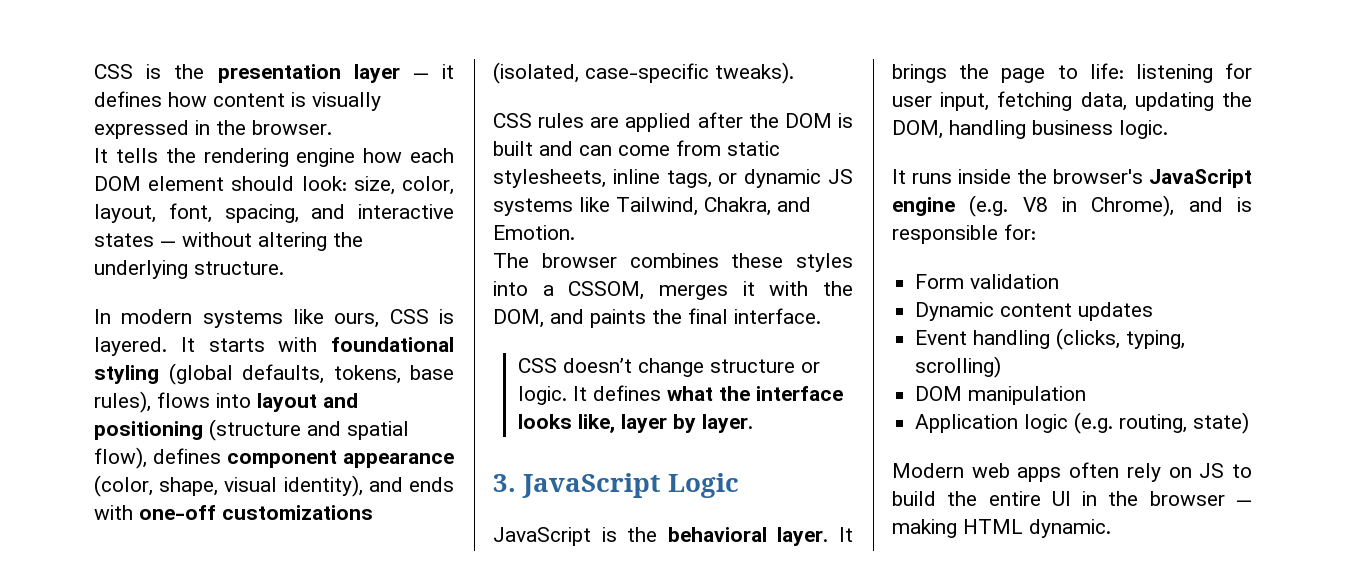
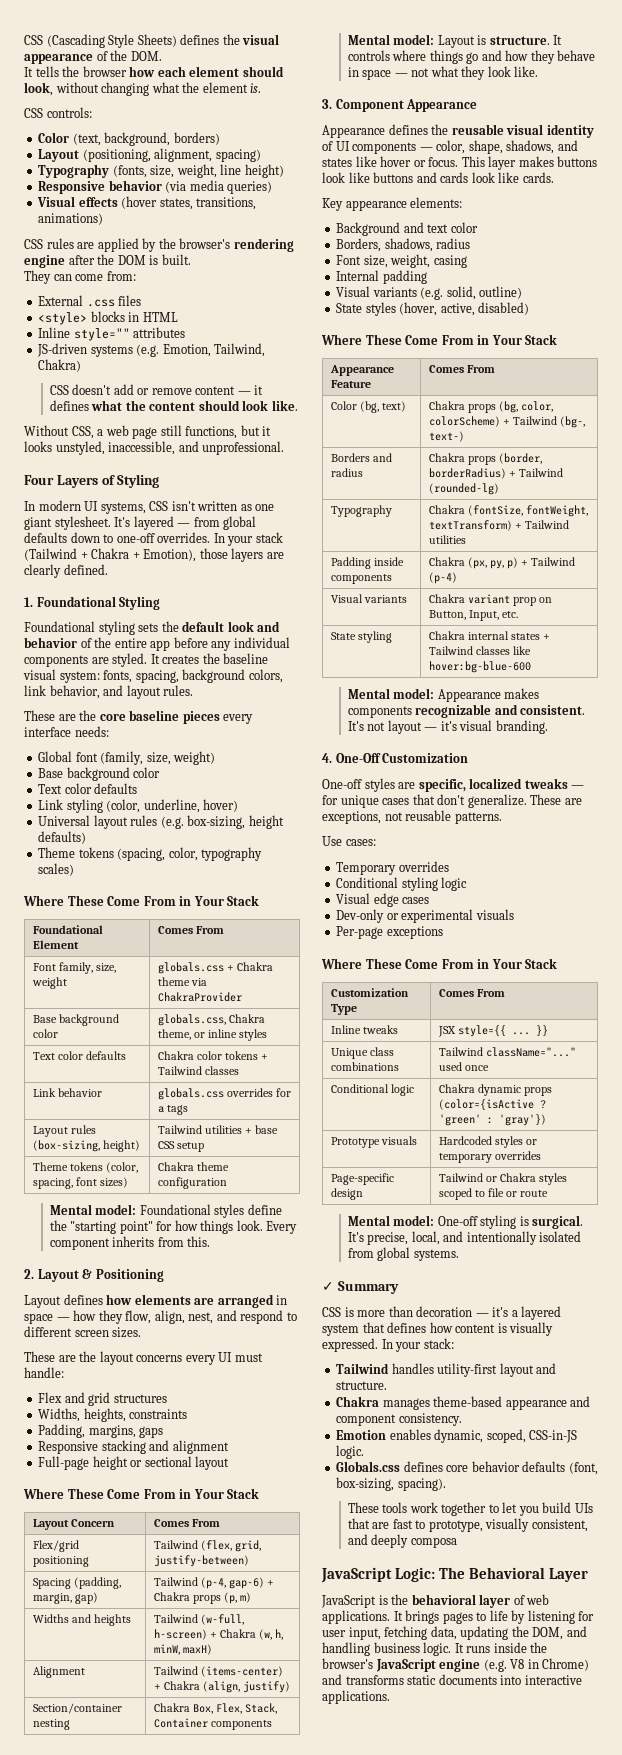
- CSS is the presentation layer — it defines how content is visually expressed in the browser.
- It tells the rendering engine how each DOM element should look: size, color, layout, font, spacing, and interactive states — without altering the underlying structure.
- In modern systems like ours, CSS is layered. It starts with foundational styling (global defaults, tokens, base rules), flows into layout and positioning (structure and spatial flow), defines component appearance (color, shape, visual identity), and ends with one-off customizations (isolated, case-specific tweaks).
- CSS rules are applied after the DOM is built and can come from static stylesheets, inline tags, or dynamic JS systems like Tailwind, Chakra, and Emotion.
- The browser combines these styles into a CSSOM, merges it with the DOM, and paints the final interface.
- CSS doesn’t change structure or logic. It defines what the interface looks like, layer by layer.
- 3. JavaScript Logic
- JavaScript is the behavioral layer. It brings the page to life: listening for user input, fetching data, updating the DOM, handling business logic.
- It runs inside the browser's JavaScript engine (e.g. V8 in Chrome), and is responsible for:
- Form validation
- Dynamic content updates
- Event handling (clicks, typing, scrolling)
- DOM manipulation
- Application logic (e.g. routing, state)
- Modern web apps often rely on JS to build the entire UI in the browser — making HTML dynamic.
+ CSS (Cascading Style Sheets) defines the visual appearance of the DOM.
+ It tells the browser how each element should look, without changing what the element is.
+ CSS controls:
+ Color (text, background, borders)
+ Layout (positioning, alignment, spacing)
+ Typography (fonts, size, weight, line height)
+ Responsive behavior (via media queries)
+ Visual effects (hover states, transitions, animations)
+ CSS rules are applied by the browser's rendering engine after the DOM is built.
+ They can come from:
+ External .css files
+ <style> blocks in HTML
+ Inline style="" attributes
+ JS-driven systems (e.g. Emotion, Tailwind, Chakra)
+ CSS doesn't add or remove content — it defines what the content should look like.
+ Without CSS, a web page still functions, but it looks unstyled, inaccessible, and unprofessional.
+ Four Layers of Styling
+ In modern UI systems, CSS isn't written as one giant stylesheet. It's layered — from global defaults down to one-off overrides. In your stack (Tailwind + Chakra + Emotion), those layers are clearly defined.
+ 1. Foundational Styling
+ Foundational styling sets the default look and behavior of the entire app before any individual components are styled. It creates the baseline visual system: fonts, spacing, background colors, link behavior, and layout rules.
+ These are the core baseline pieces every interface needs:
+ Global font (family, size, weight)
+ Base background color
+ Text color defaults
+ Link styling (color, underline, hover)
+ Universal layout rules (e.g. box-sizing, height defaults)
+ Theme tokens (spacing, color, typography scales)
+ Where These Come From in Your Stack
+ Foundational Element | Comes From
+ Font family, size, weight | globals.css + Chakra theme via ChakraProvider
+ Base background color | globals.css, Chakra theme, or inline styles
+ Text color defaults | Chakra color tokens + Tailwind classes
+ Link behavior | globals.css overrides for a tags
+ Layout rules (box-sizing, height) | Tailwind utilities + base CSS setup
+ Theme tokens (color, spacing, font sizes) | Chakra theme configuration
+ Mental model: Foundational styles define the "starting point" for how things look. Every component inherits from this.
+ 2. Layout & Positioning
+ Layout defines how elements are arranged in space — how they flow, align, nest, and respond to different screen sizes.
+ These are the layout concerns every UI must handle:
+ Flex and grid structures
+ Widths, heights, constraints
+ Padding, margins, gaps
+ Responsive stacking and alignment
+ Full-page height or sectional layout
+ Where These Come From in Your Stack
+ Layout Concern | Comes From
+ Flex/grid positioning | Tailwind (flex, grid, justify-between)
+ Spacing (padding, margin, gap) | Tailwind (p-4, gap-6) + Chakra props (p, m)
+ Widths and heights | Tailwind (w-full, h-screen) + Chakra (w, h, minW, maxH)
+ Alignment | Tailwind (items-center) + Chakra (align, justify)
+ Section/container nesting | Chakra Box, Flex, Stack, Container components
+ Mental model: Layout is structure. It controls where things go and how they behave in space — not what they look like.
+ 3. Component Appearance
+ Appearance defines the reusable visual identity of UI components — color, shape, shadows, and states like hover or focus. This layer makes buttons look like buttons and cards look like cards.
+ Key appearance elements:
+ Background and text color
+ Borders, shadows, radius
+ Font size, weight, casing
+ Internal padding
+ Visual variants (e.g. solid, outline)
+ State styles (hover, active, disabled)
+ Where These Come From in Your Stack
+ Appearance Feature | Comes From
+ Color (bg, text) | Chakra props (bg, color, colorScheme) + Tailwind (bg-, text-)
+ Borders and radius | Chakra props (border, borderRadius) + Tailwind (rounded-lg)
+ Typography | Chakra (fontSize, fontWeight, textTransform) + Tailwind utilities
+ Padding inside components | Chakra (px, py, p) + Tailwind (p-4)
+ Visual variants | Chakra variant prop on Button, Input, etc.
+ State styling | Chakra internal states + Tailwind classes like hover:bg-blue-600
+ Mental model: Appearance makes components recognizable and consistent. It's not layout — it's visual branding.
+ 4. One-Off Customization
+ One-off styles are specific, localized tweaks — for unique cases that don't generalize. These are exceptions, not reusable patterns.
+ Use cases:
+ Temporary overrides
+ Conditional styling logic
+ Visual edge cases
+ Dev-only or experimental visuals
+ Per-page exceptions
+ Where These Come From in Your Stack
+ Customization Type | Comes From
+ Inline tweaks | JSX style={{ ... }}
+ Unique class combinations | Tailwind className="..." used once
+ Conditional logic | Chakra dynamic props (color={isActive ? 'green' : 'gray'})
+ Prototype visuals | Hardcoded styles or temporary overrides
+ Page-specific design | Tailwind or Chakra styles scoped to file or route
+ Mental model: One-off styling is surgical. It's precise, local, and intentionally isolated from global systems.
+ ✓ Summary
+ CSS is more than decoration — it's a layered system that defines how content is visually expressed. In your stack:
+ Tailwind handles utility-first layout and structure.
+ Chakra manages theme-based appearance and component consistency.
+ Emotion enables dynamic, scoped, CSS-in-JS logic.
+ Globals.css defines core behavior defaults (font, box-sizing, spacing).
+ These tools work together to let you build UIs that are fast to prototype, visually consistent, and deeply composa
+ JavaScript Logic: The Behavioral Layer
+ JavaScript is the behavioral layer of web applications. It brings pages to life by listening for user input, fetching data, updating the DOM, and handling business logic. It runs inside the browser's JavaScript engine (e.g. V8 in Chrome) and transforms static documents into interactive applications.

